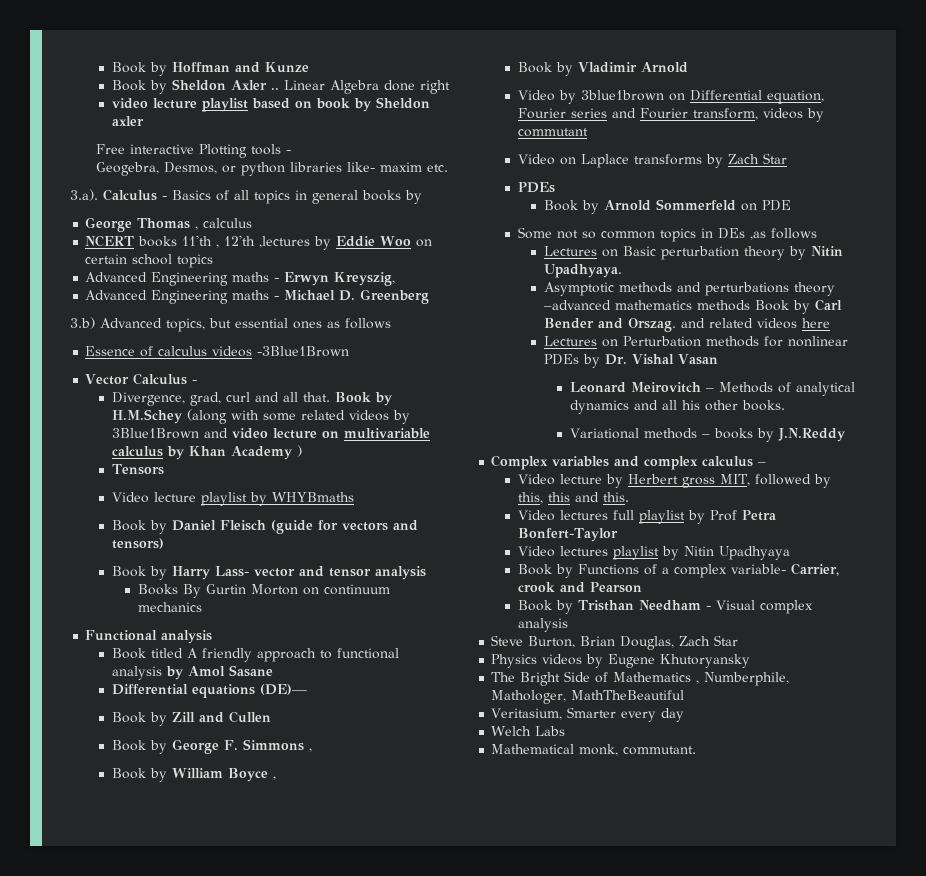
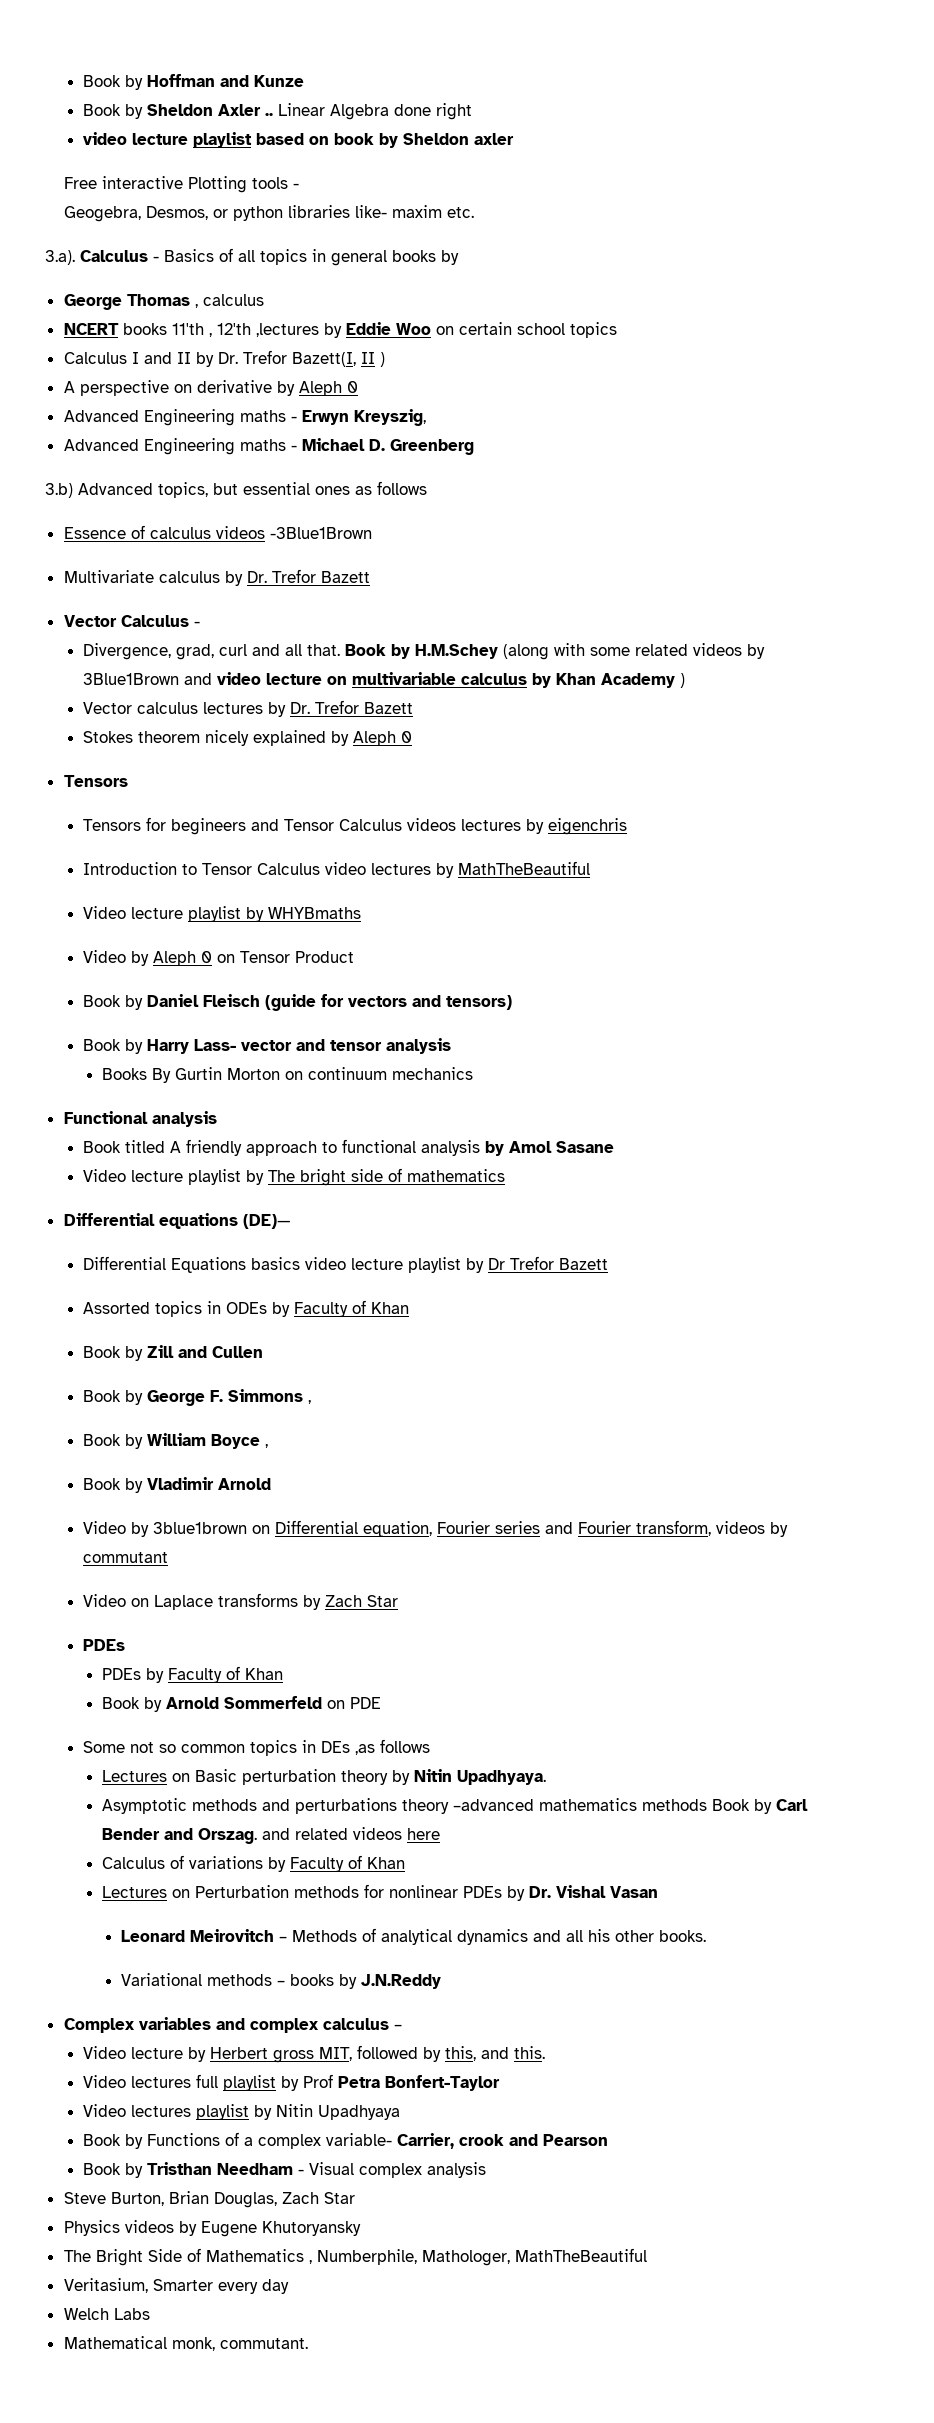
+ Calculus I and II by Dr. Trefor Bazett(I, II )
+ A perspective on derivative by Aleph 0
+ Multivariate calculus by Dr. Trefor Bazett
+ Vector calculus lectures by Dr. Trefor Bazett
+ Stokes theorem nicely explained by Aleph 0
  Tensors
+ Tensors for begineers and Tensor Calculus videos lectures by eigenchris
+ Introduction to Tensor Calculus video lectures by MathTheBeautiful
+ Video by Aleph 0 on Tensor Product
+ Video lecture playlist by The bright side of mathematics
  Differential equations (DE)—
+ Differential Equations basics video lecture playlist by Dr Trefor Bazett
+ Assorted topics in ODEs by Faculty of Khan
+ PDEs by Faculty of Khan
+ Calculus of variations by Faculty of Khan
- Video lecture by Herbert gross MIT, followed by this, this and this.
+ Video lecture by Herbert gross MIT, followed by this, and this.

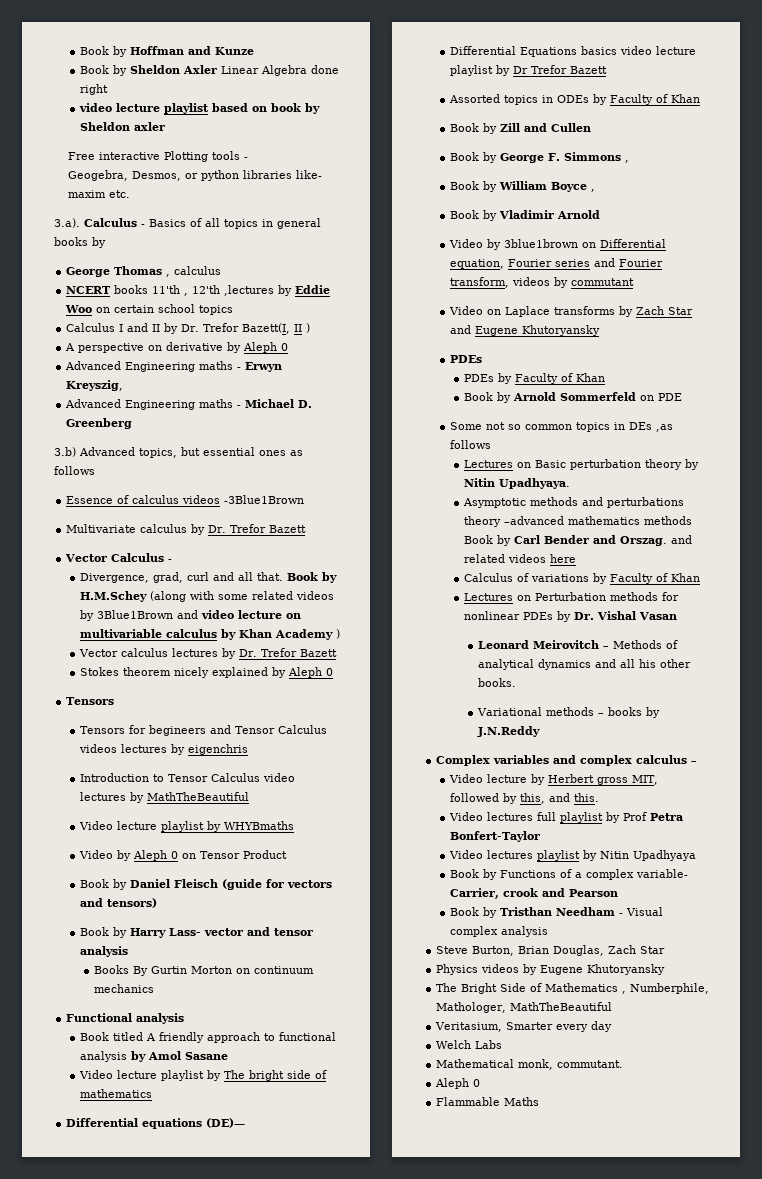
- Book by Sheldon Axler .. Linear Algebra done right
+ Book by Sheldon Axler Linear Algebra done right
- Video on Laplace transforms by Zach Star
+ Video on Laplace transforms by Zach Star and Eugene Khutoryansky
  Mathematical monk, commutant.
+ Aleph 0
+ Flammable Maths

